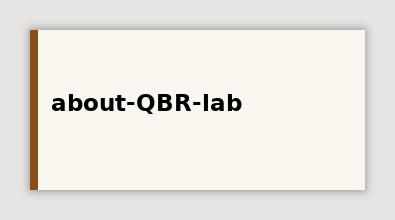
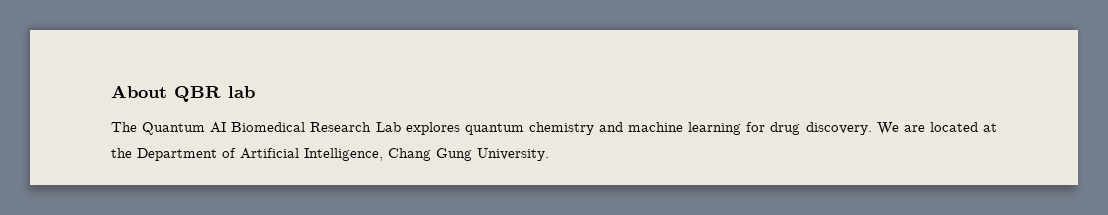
- about-QBR-lab
+ About QBR lab
+ The Quantum AI Biomedical Research Lab explores quantum chemistry and machine learning for drug discovery. We are located at the Department of Artificial Intelligence, Chang Gung University.

